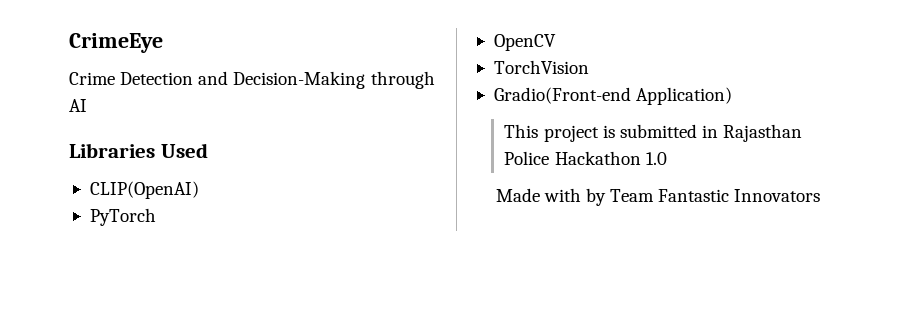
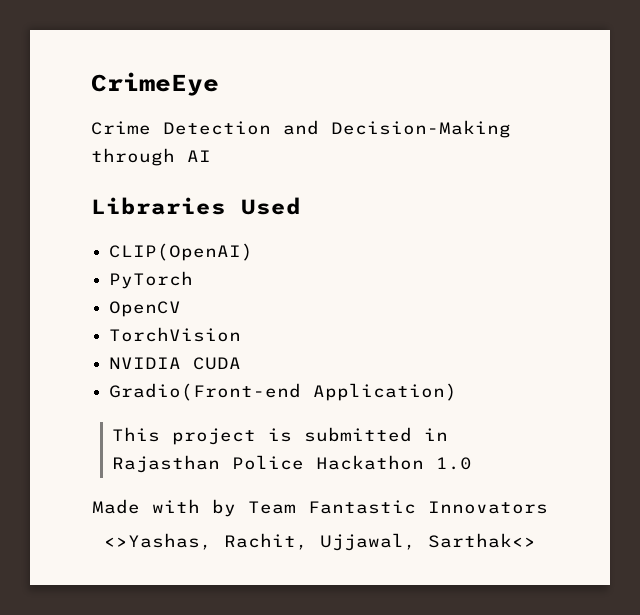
+ NVIDIA CUDA
+ <>Yashas, Rachit, Ujjawal, Sarthak<>

